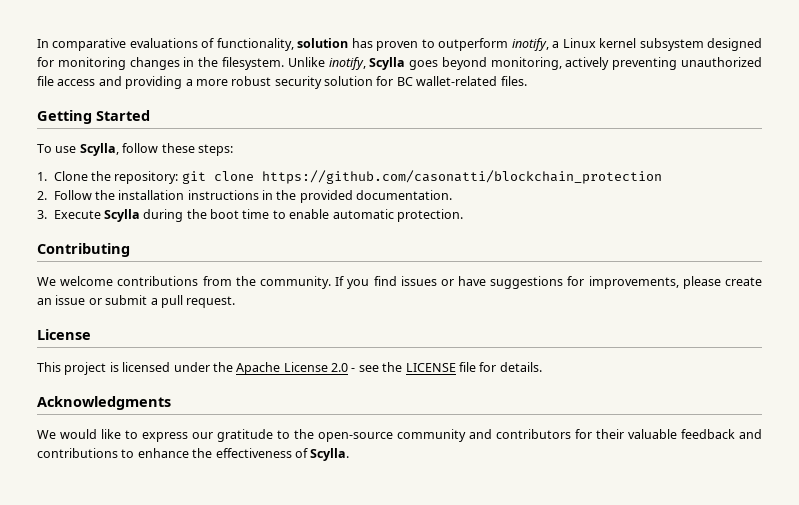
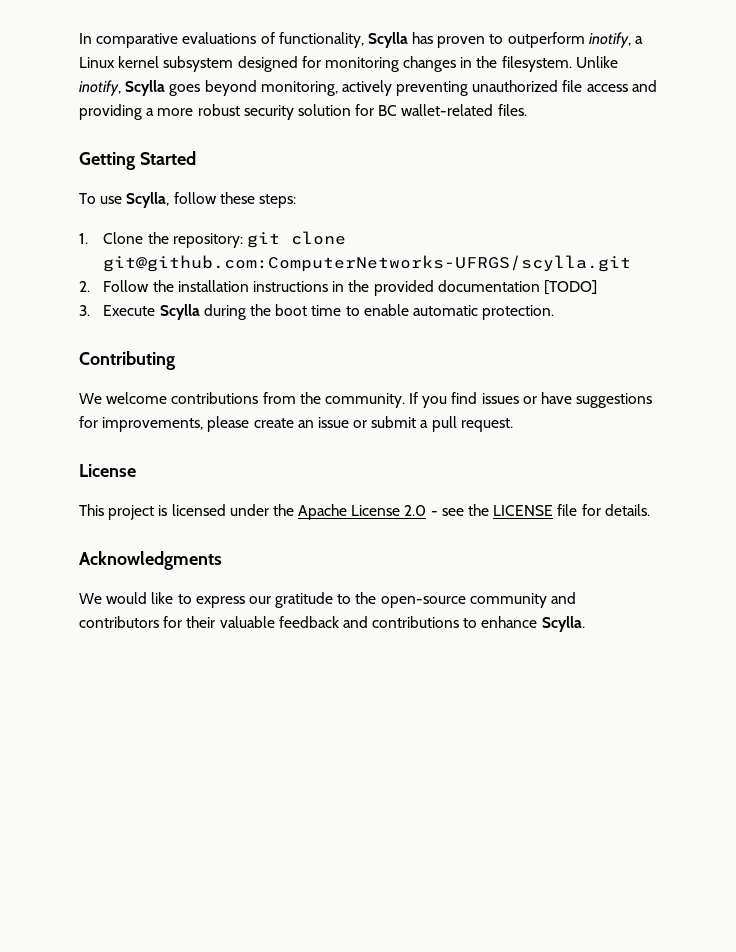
- In comparative evaluations of functionality, solution has proven to outperform inotify, a Linux kernel subsystem designed for monitoring changes in the filesystem.
+ In comparative evaluations of functionality, Scylla has proven to outperform inotify, a Linux kernel subsystem designed for monitoring changes in the filesystem.
- 1. Clone the repository: git clone https://github.com/casonatti/blockchain_protection
+ 1. Clone the repository: git clone git@github.com:ComputerNetworks-UFRGS/scylla.git
- 2. Follow the installation instructions in the provided documentation.
+ 2. Follow the installation instructions in the provided documentation [TODO]
- We would like to express our gratitude to the open-source community and contributors for their valuable feedback and contributions to enhance the effectiveness of Scylla.
+ We would like to express our gratitude to the open-source community and contributors for their valuable feedback and contributions to enhance Scylla.

